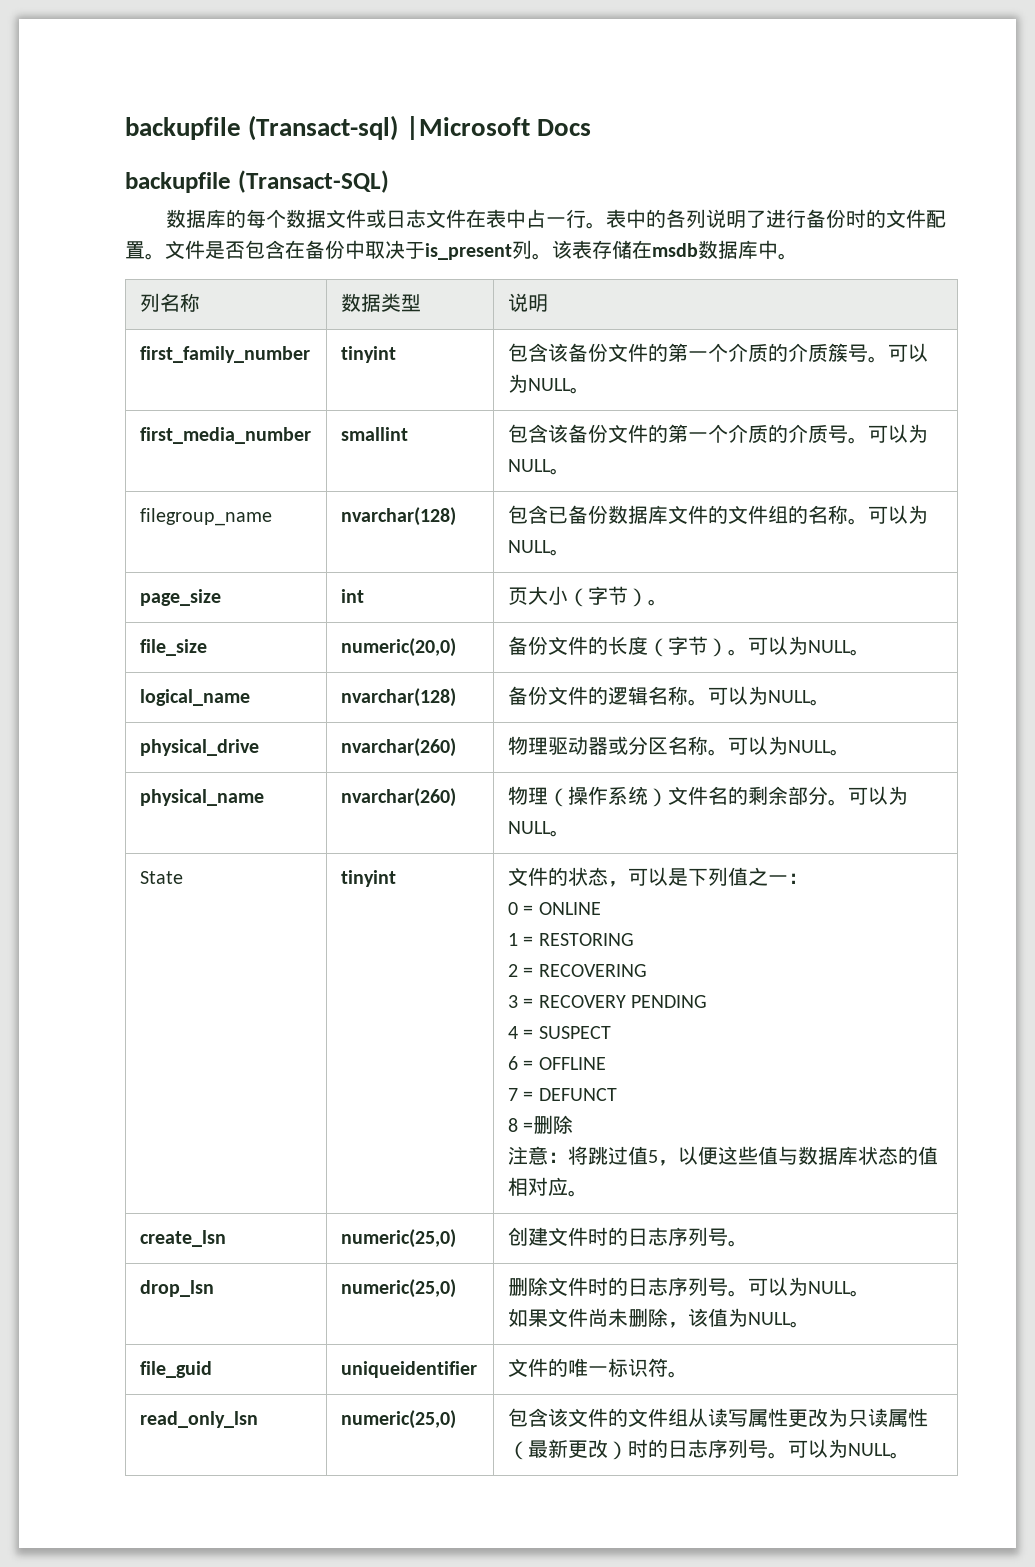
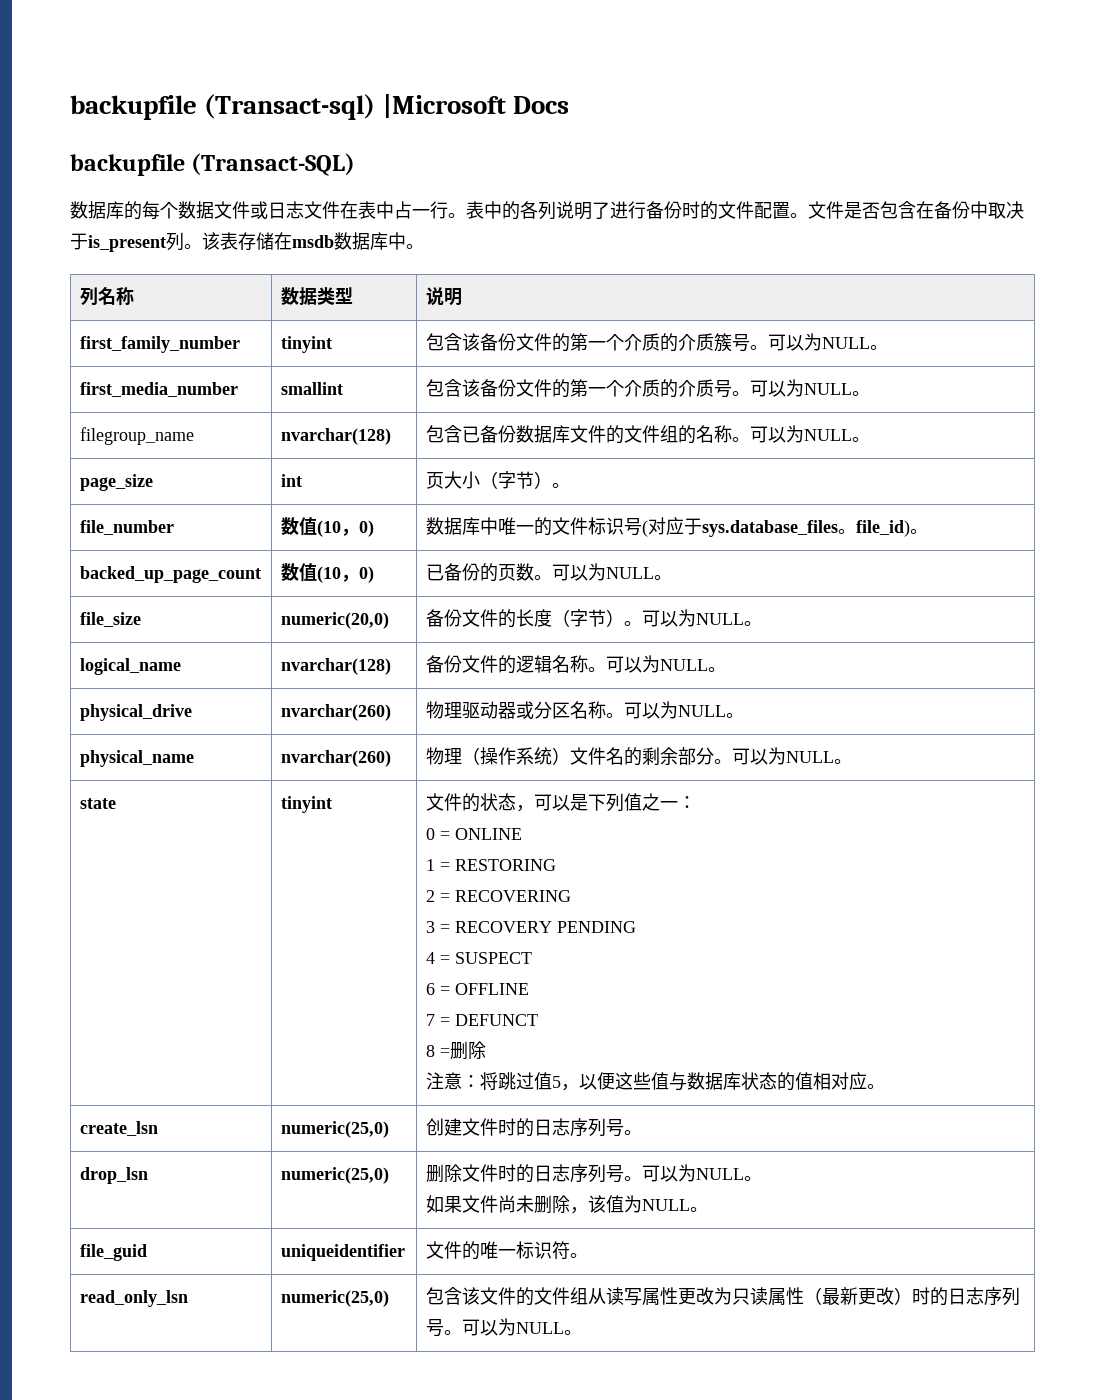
+ file_number | 数值(10，0) | 数据库中唯一的文件标识号(对应于sys.database_files。file_id)。
+ backed_up_page_count | 数值(10，0) | 已备份的页数。可以为NULL。
- State
+ state

